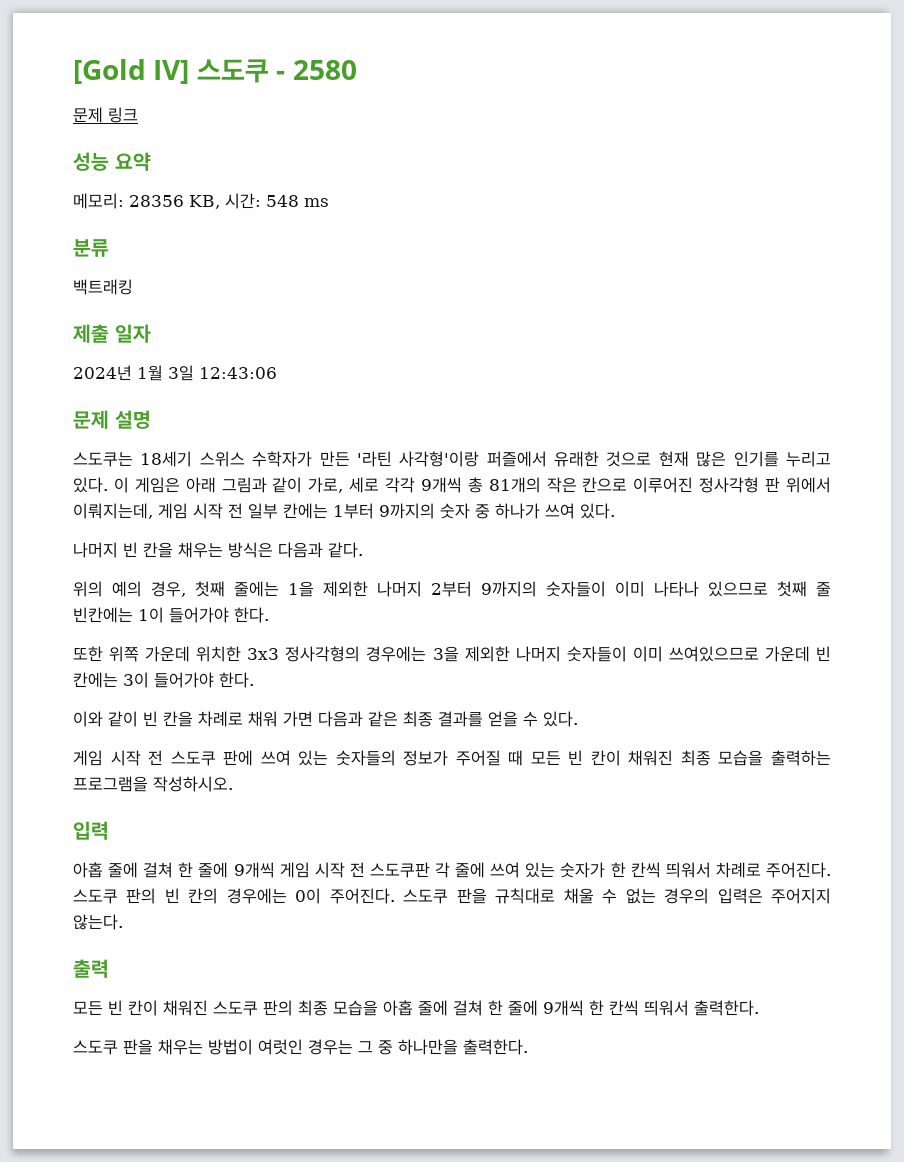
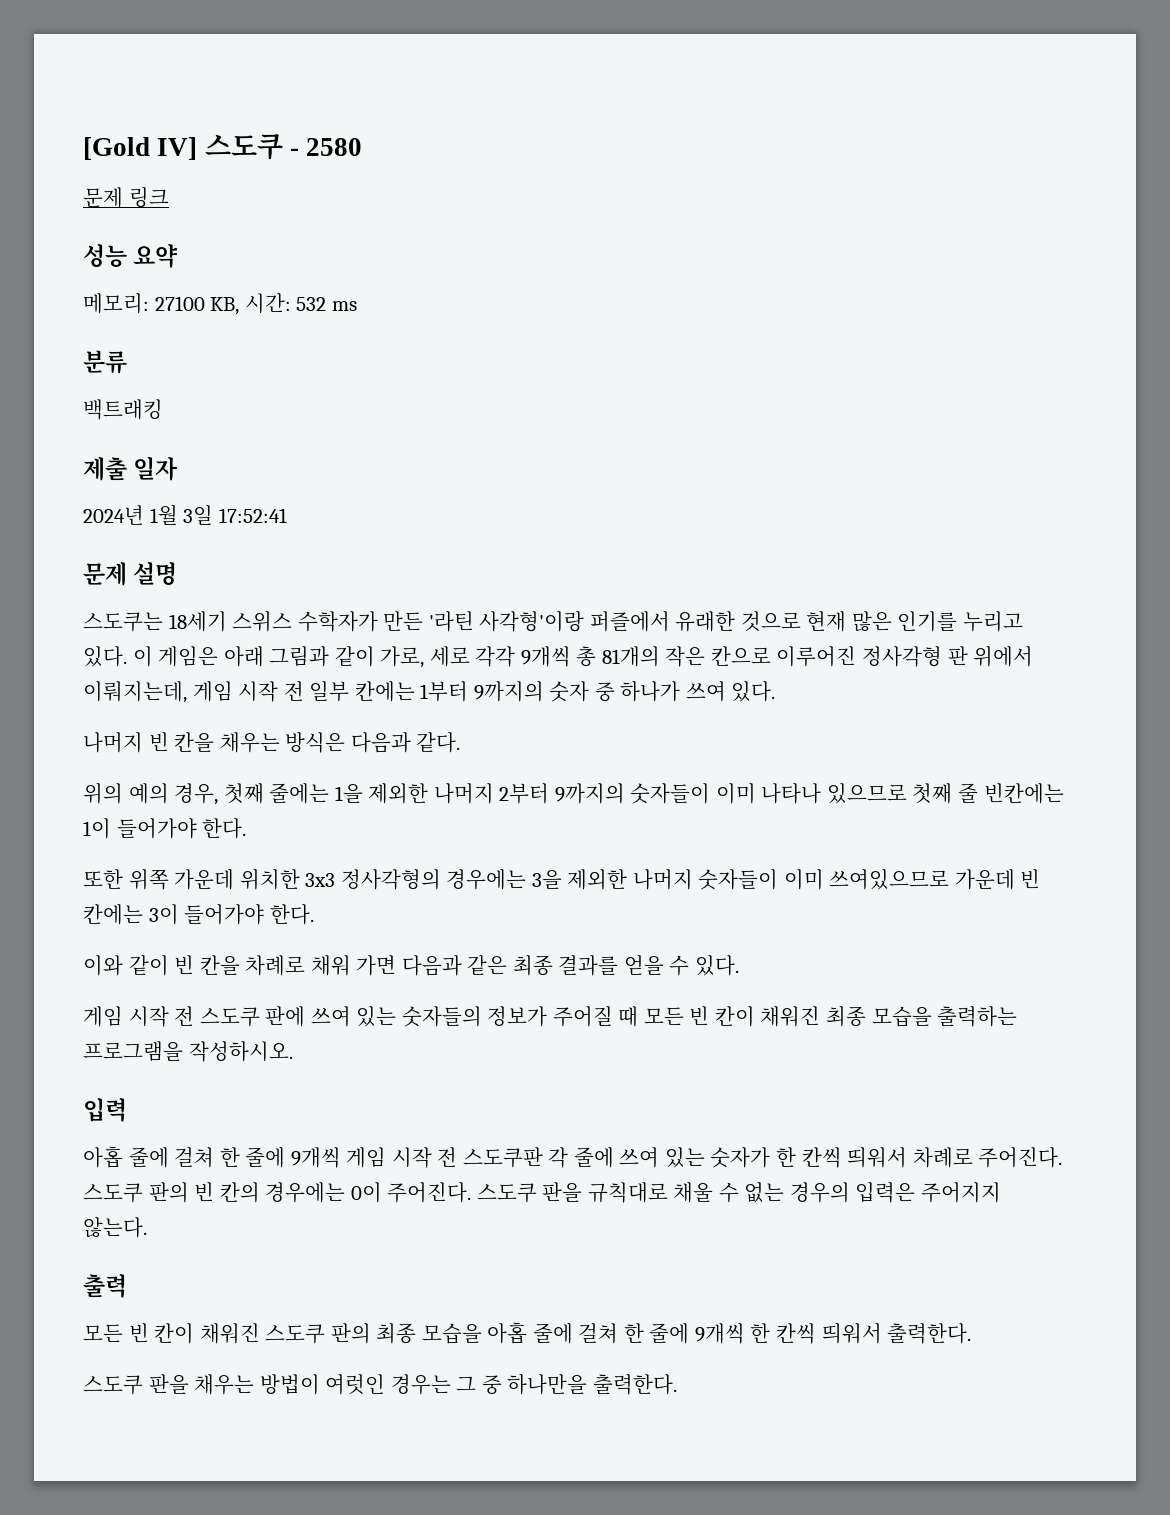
- 메모리: 28356 KB, 시간: 548 ms
+ 메모리: 27100 KB, 시간: 532 ms
- 2024년 1월 3일 12:43:06
+ 2024년 1월 3일 17:52:41

